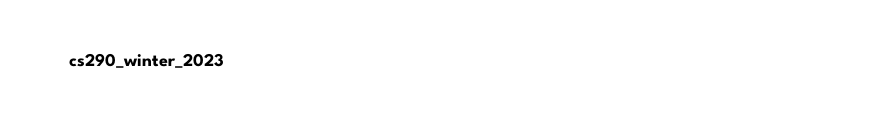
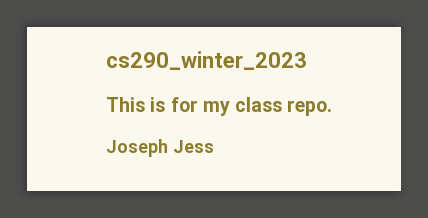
+ This is for my class repo.
+ Joseph Jess

